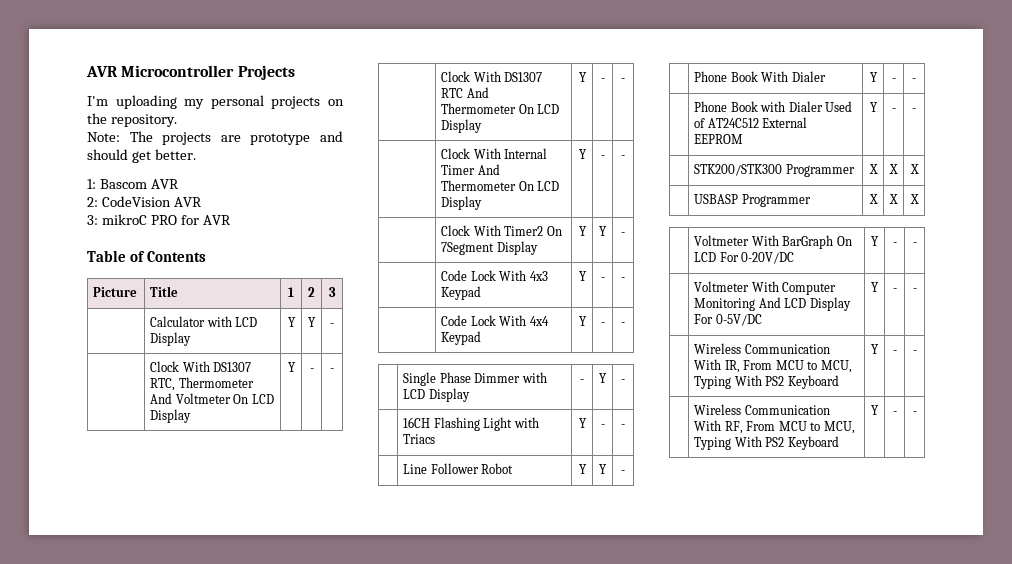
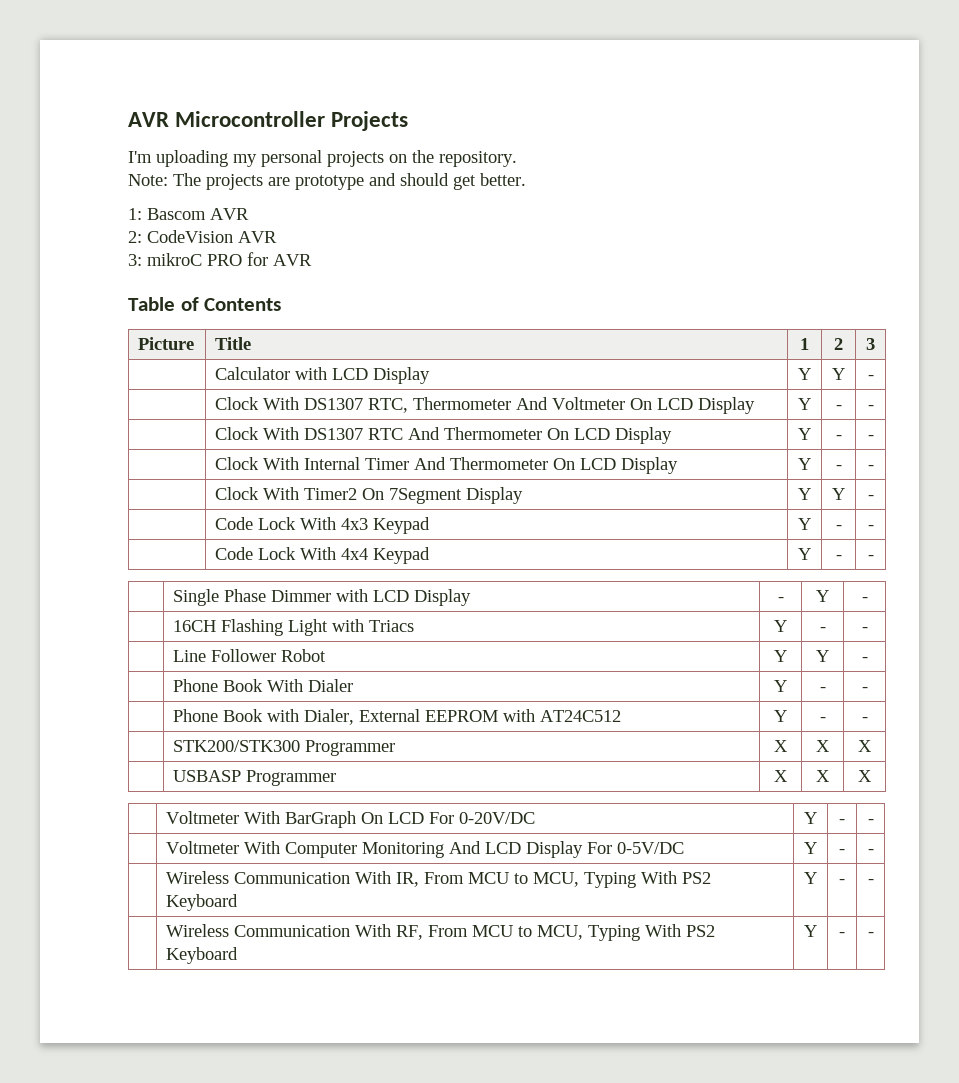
- | Phone Book with Dialer Used of AT24C512 External EEPROM | Y | - | -
+ | Phone Book with Dialer, External EEPROM with AT24C512 | Y | - | -

